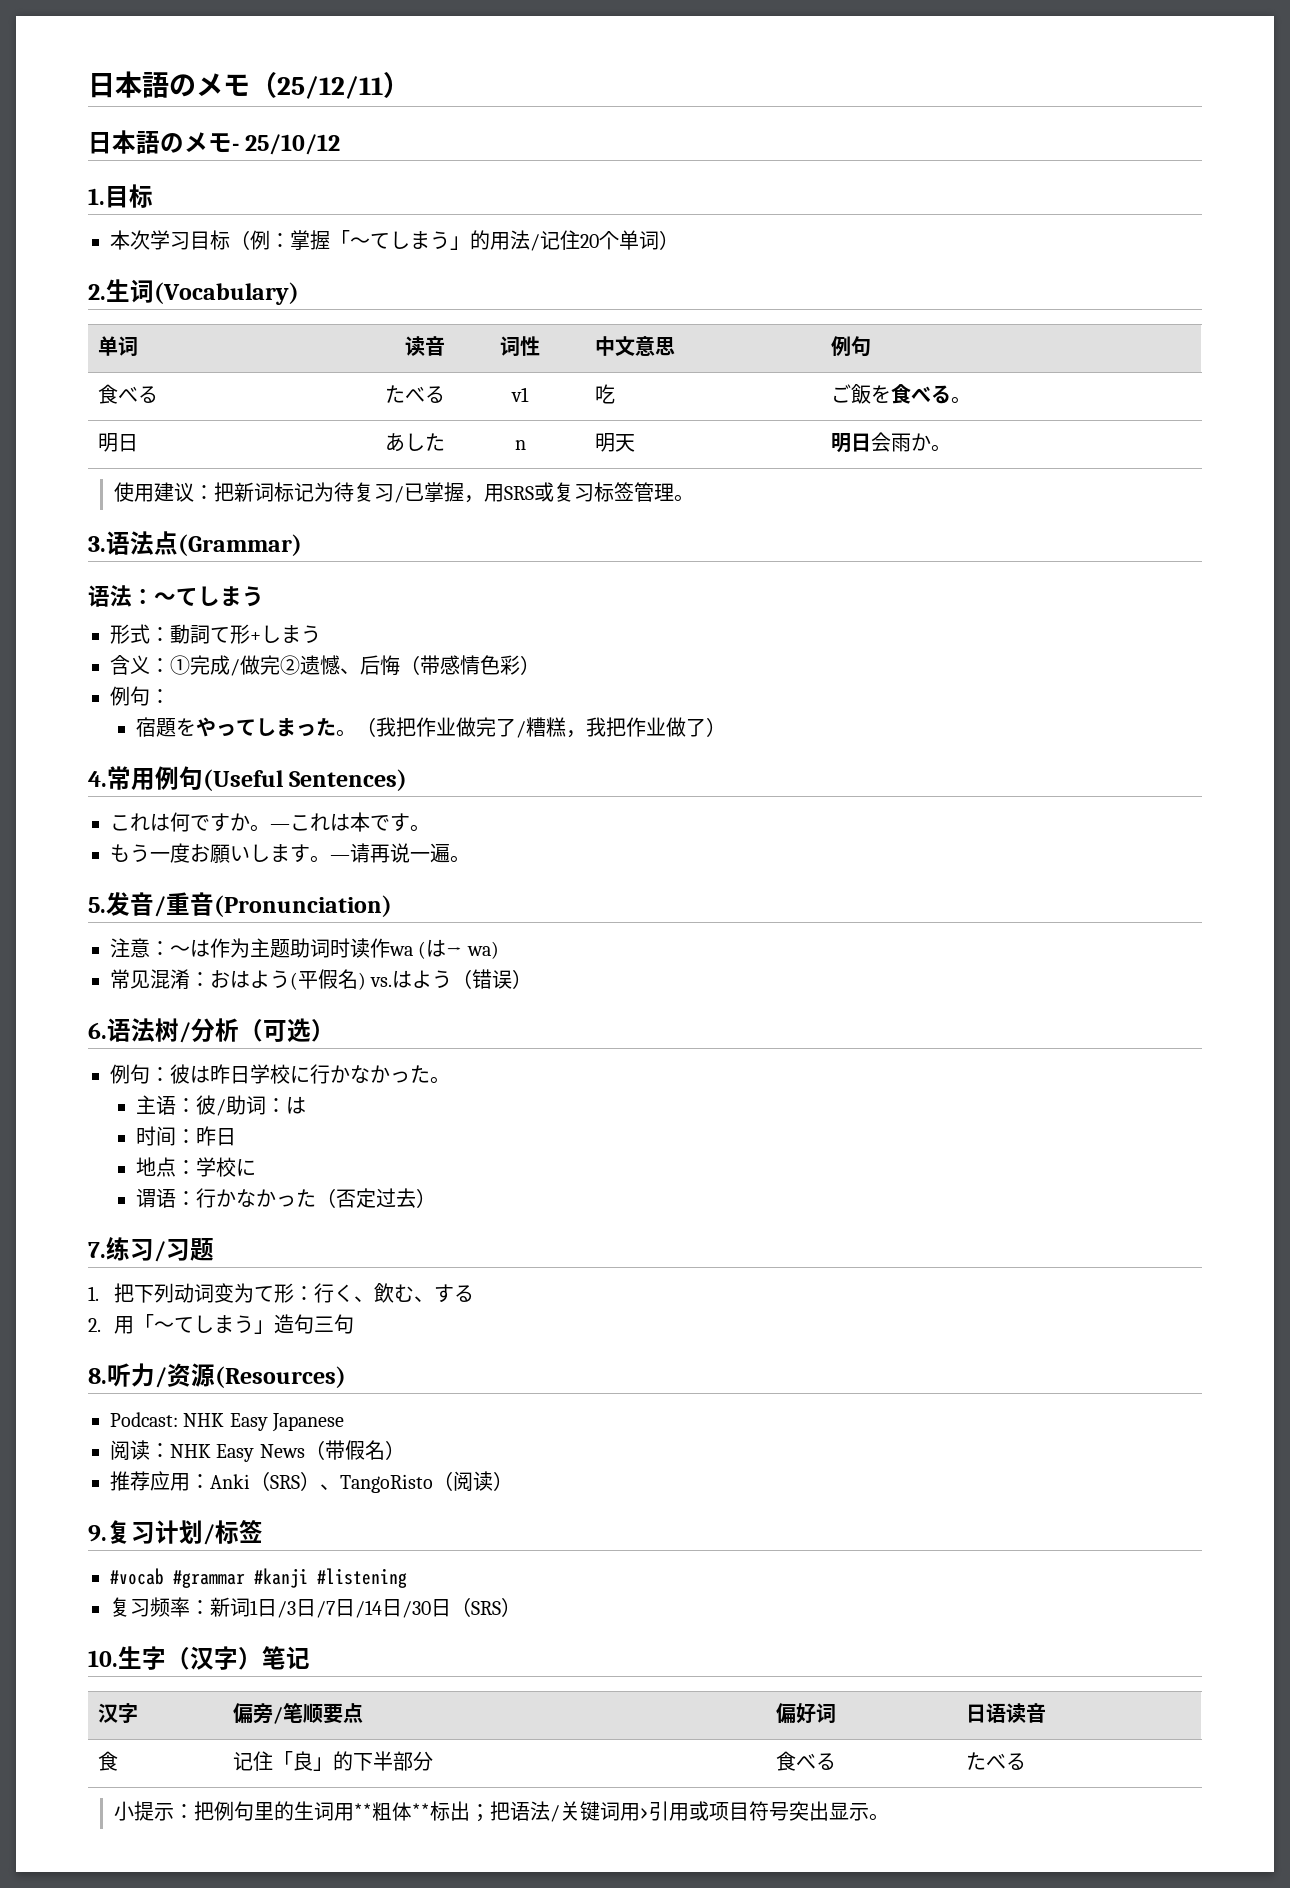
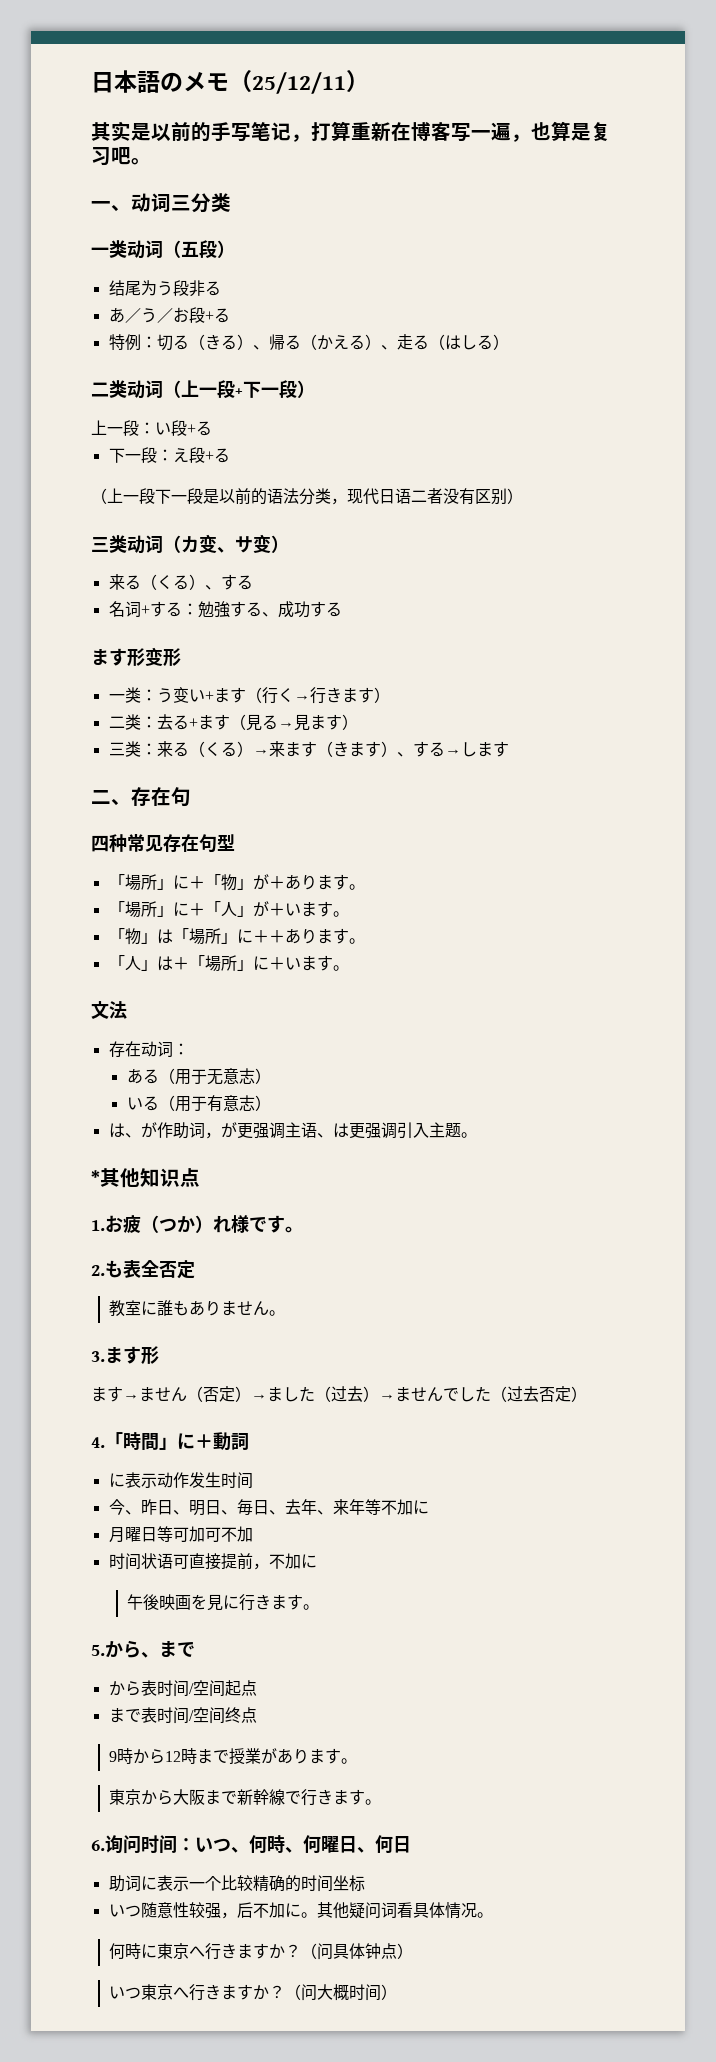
- 日本語のメモ- 25/10/12
- 1.目标
- 本次学习目标（例：掌握「〜てしまう」的用法/记住20个单词）
- 2.生词(Vocabulary)
- 单词 | 读音 | 词性 | 中文意思 | 例句
- 食べる | たべる | v1 | 吃 | ご飯を食べる。
- 明日 | あした | n | 明天 | 明日会雨か。
- 使用建议：把新词标记为待复习/已掌握，用SRS或复习标签管理。
- 3.语法点(Grammar)
- 语法：〜てしまう
- 形式：動詞て形+しまう
- 含义：①完成/做完②遗憾、后悔（带感情色彩）
- 例句：
- 宿題をやってしまった。（我把作业做完了/糟糕，我把作业做了）
- 4.常用例句(Useful Sentences)
- これは何ですか。—これは本です。
- もう一度お願いします。—请再说一遍。
- 5.发音/重音(Pronunciation)
- 注意：〜は作为主题助词时读作wa (は→ wa)
- 常见混淆：おはよう(平假名) vs.はよう（错误）
- 6.语法树/分析（可选）
- 例句：彼は昨日学校に行かなかった。
- 主语：彼/助词：は
- 时间：昨日
- 地点：学校に
- 谓语：行かなかった（否定过去）
- 7.练习/习题
- 1.把下列动词变为て形：行く、飲む、する
- 2.用「〜てしまう」造句三句
- 8.听力/资源(Resources)
- Podcast: NHK Easy Japanese
- 阅读：NHK Easy News（带假名）
- 推荐应用：Anki（SRS）、TangoRisto（阅读）
- 9.复习计划/标签
- #vocab #grammar #kanji #listening
- 复习频率：新词1日/3日/7日/14日/30日（SRS）
- 10.生字（汉字）笔记
- 汉字 | 偏旁/笔顺要点 | 偏好词 | 日语读音
- 食 | 记住「良」的下半部分 | 食べる | たべる
- 小提示：把例句里的生词用**粗体**标出；把语法/关键词用>引用或项目符号突出显示。
+ 其实是以前的手写笔记，打算重新在博客写一遍，也算是复习吧。
+ 一、动词三分类
+ 一类动词（五段）
+ 结尾为う段非る
+ あ／う／お段+る
+ 特例：切る（きる）、帰る（かえる）、走る（はしる）
+ 二类动词（上一段+下一段）
+ 上一段：い段+る
+ 下一段：え段+る
+ （上一段下一段是以前的语法分类，现代日语二者没有区别）
+ 三类动词（カ变、サ变）
+ 来る（くる）、する
+ 名词+する：勉強する、成功する
+ ます形变形
+ 一类：う变い+ます（行く→行きます）
+ 二类：去る+ます（見る→見ます）
+ 三类：来る（くる）→来ます（きます）、する→します
+ 二、存在句
+ 四种常见存在句型
+ 「場所」に＋「物」が＋あります。
+ 「場所」に＋「人」が＋います。
+ 「物」は「場所」に＋＋あります。
+ 「人」は＋「場所」に＋います。
+ 文法
+ 存在动词：
+ ある（用于无意志）
+ いる（用于有意志）
+ は、が作助词，が更强调主语、は更强调引入主题。
+ *其他知识点
+ 1.お疲（つか）れ様です。
+ 2.も表全否定
+ 教室に誰もありません。
+ 3.ます形
+ ます→ません（否定）→ました（过去）→ませんでした（过去否定）
+ 4.「時間」に＋動詞
+ に表示动作发生时间
+ 今、昨日、明日、毎日、去年、来年等不加に
+ 月曜日等可加可不加
+ 时间状语可直接提前，不加に
+ 午後映画を見に行きます。
+ 5.から、まで
+ から表时间/空间起点
+ まで表时间/空间终点
+ 9時から12時まで授業があります。
+ 東京から大阪まで新幹線で行きます。
+ 6.询问时间：いつ、何時、何曜日、何日
+ 助词に表示一个比较精确的时间坐标
+ いつ随意性较强，后不加に。其他疑问词看具体情况。
+ 何時に東京へ行きますか？（问具体钟点）
+ いつ東京へ行きますか？（问大概时间）

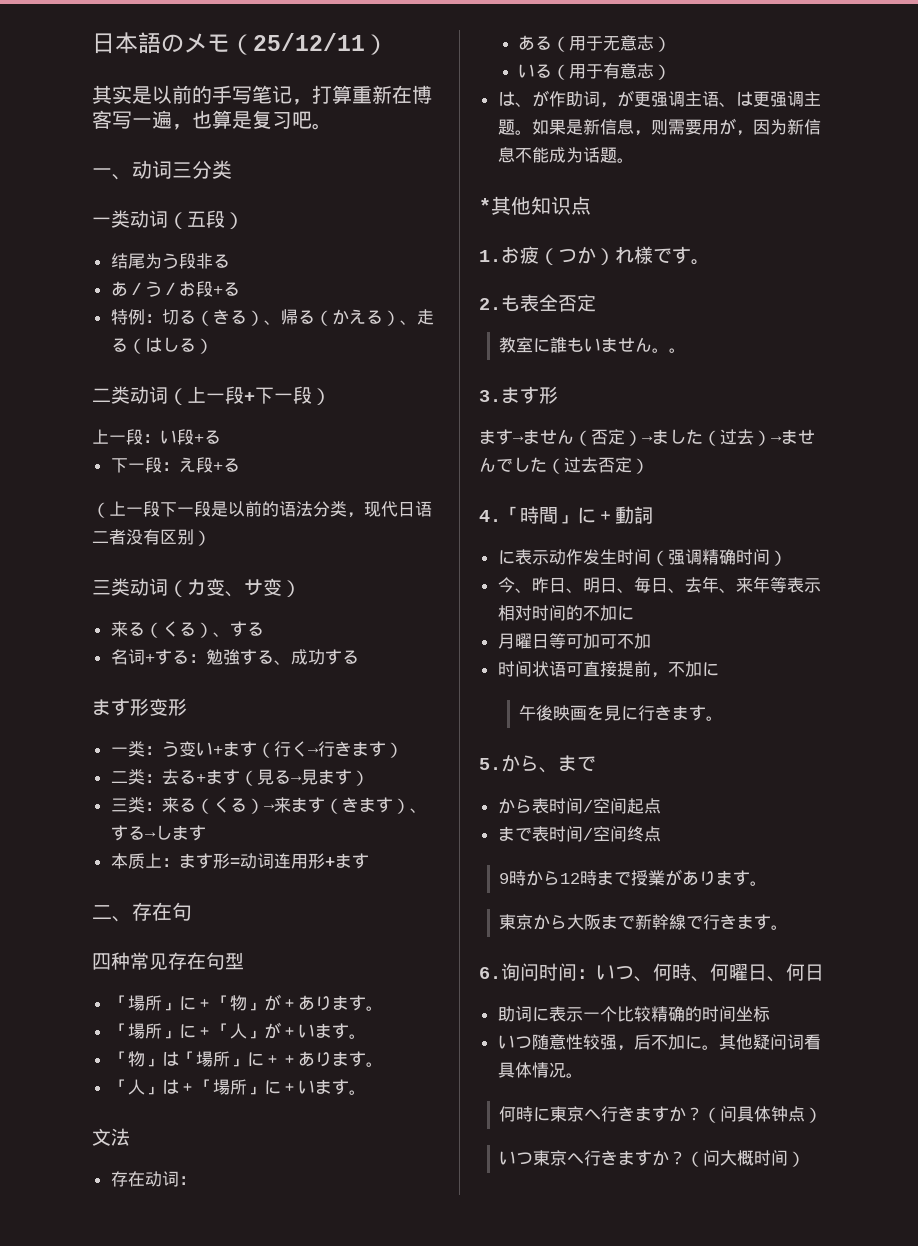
+ 本质上：ます形=动词连用形+ます
- は、が作助词，が更强调主语、は更强调引入主题。
+ は、が作助词，が更强调主语、は更强调主题。如果是新信息，则需要用が，因为新信息不能成为话题。
- 教室に誰もありません。
+ 教室に誰もいません。。
- に表示动作发生时间
+ に表示动作发生时间（强调精确时间）
- 今、昨日、明日、毎日、去年、来年等不加に
+ 今、昨日、明日、毎日、去年、来年等表示相对时间的不加に

